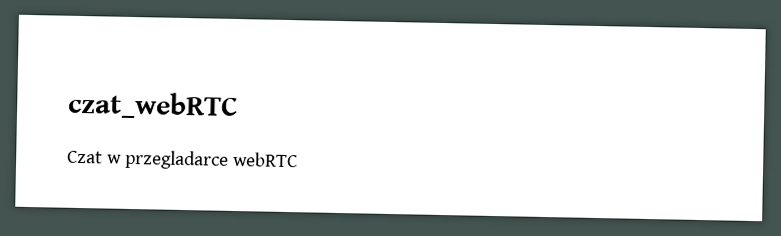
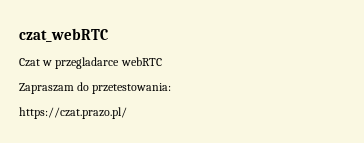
+ Zapraszam do przetestowania:
+ https://czat.prazo.pl/

